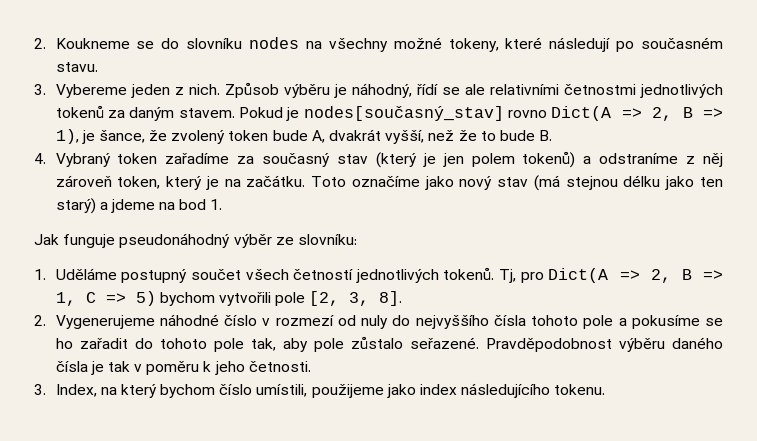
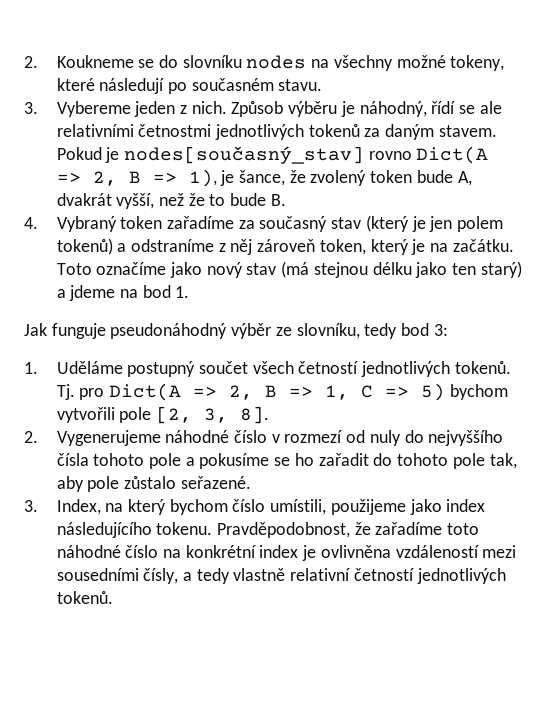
- Jak funguje pseudonáhodný výběr ze slovníku:
+ Jak funguje pseudonáhodný výběr ze slovníku, tedy bod 3:
- Tj, pro Dict(A => 2, B => 1, C => 5) bychom vytvořili pole [2, 3, 8].
+ Tj. pro Dict(A => 2, B => 1, C => 5) bychom vytvořili pole [2, 3, 8].
- Pravděpodobnost výběru daného čísla je tak v poměru k jeho četnosti.
+ Pravděpodobnost, že zařadíme toto náhodné číslo na konkrétní index je ovlivněna vzdáleností mezi sousedními čísly, a tedy vlastně relativní četností jednotlivých tokenů.

